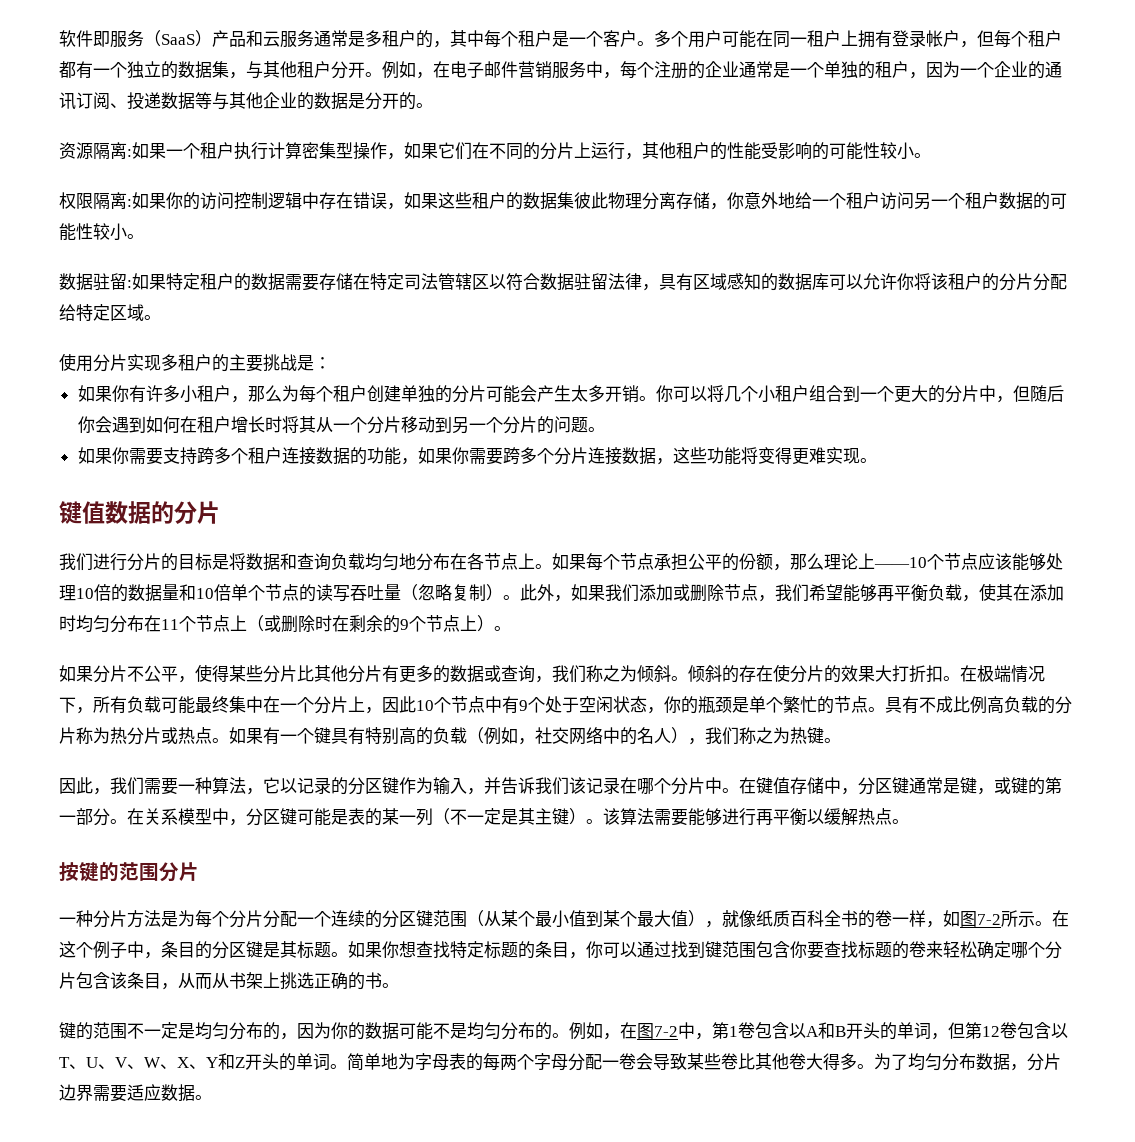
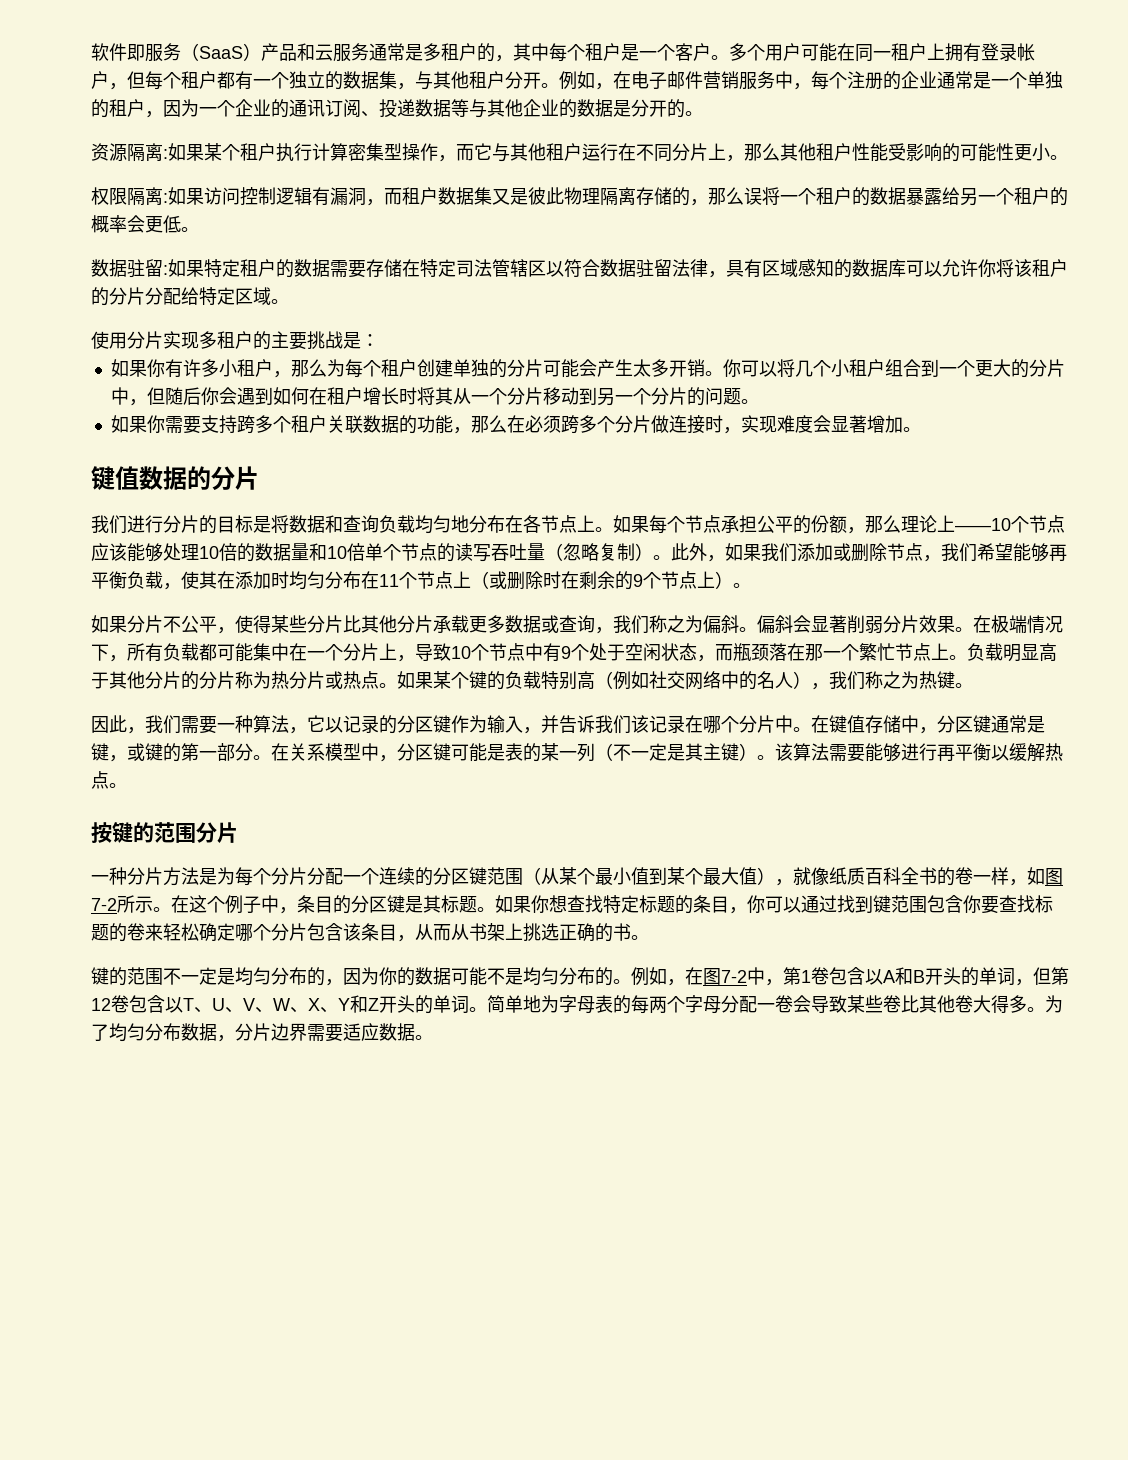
- 资源隔离:如果一个租户执行计算密集型操作，如果它们在不同的分片上运行，其他租户的性能受影响的可能性较小。
+ 资源隔离:如果某个租户执行计算密集型操作，而它与其他租户运行在不同分片上，那么其他租户性能受影响的可能性更小。
- 权限隔离:如果你的访问控制逻辑中存在错误，如果这些租户的数据集彼此物理分离存储，你意外地给一个租户访问另一个租户数据的可能性较小。
+ 权限隔离:如果访问控制逻辑有漏洞，而租户数据集又是彼此物理隔离存储的，那么误将一个租户的数据暴露给另一个租户的概率会更低。
- 如果你需要支持跨多个租户连接数据的功能，如果你需要跨多个分片连接数据，这些功能将变得更难实现。
+ 如果你需要支持跨多个租户关联数据的功能，那么在必须跨多个分片做连接时，实现难度会显著增加。
- 如果分片不公平，使得某些分片比其他分片有更多的数据或查询，我们称之为倾斜。倾斜的存在使分片的效果大打折扣。
+ 如果分片不公平，使得某些分片比其他分片承载更多数据或查询，我们称之为偏斜。偏斜会显著削弱分片效果。
- 在极端情况下，所有负载可能最终集中在一个分片上，因此10个节点中有9个处于空闲状态，你的瓶颈是单个繁忙的节点。具有不成比例高负载的分片称为热分片或热点。
+ 在极端情况下，所有负载都可能集中在一个分片上，导致10个节点中有9个处于空闲状态，而瓶颈落在那一个繁忙节点上。负载明显高于其他分片的分片称为热分片或热点。
- 如果有一个键具有特别高的负载（例如，社交网络中的名人），我们称之为热键。
+ 如果某个键的负载特别高（例如社交网络中的名人），我们称之为热键。

